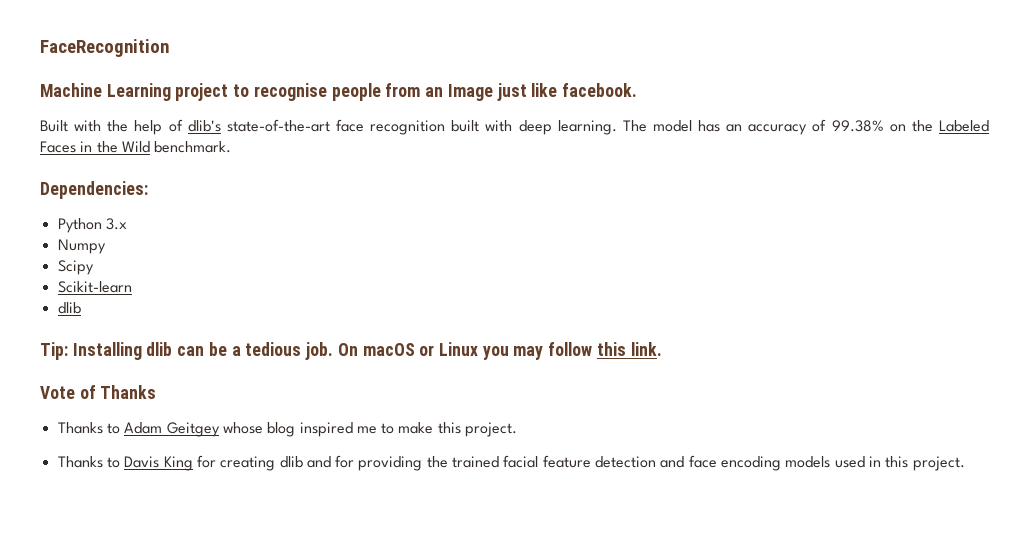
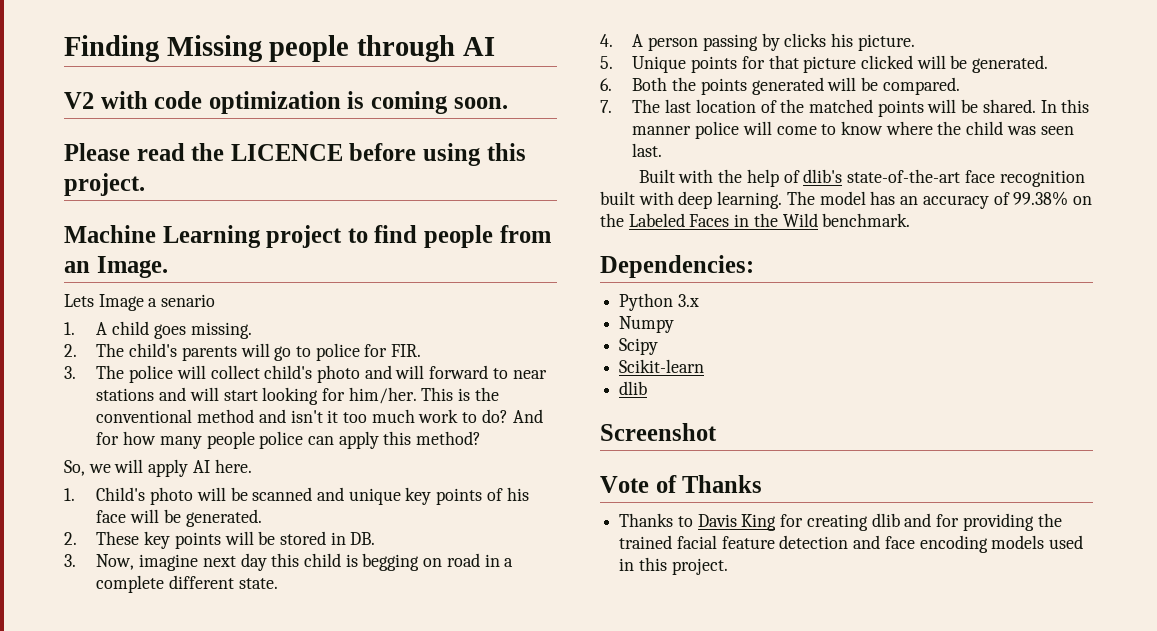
- FaceRecognition
+ Finding Missing people through AI
+ V2 with code optimization is coming soon.
+ Please read the LICENCE before using this project.
- Machine Learning project to recognise people from an Image just like facebook.
+ Machine Learning project to find people from an Image.
+ Lets Image a senario
+ 1. A child goes missing.
+ 2. The child's parents will go to police for FIR.
+ 3. The police will collect child's photo and will forward to near stations and will start looking for him/her. This is the conventional method and isn't it too much work to do? And for how many people police can apply this method?
+ So, we will apply AI here.
+ 1. Child's photo will be scanned and unique key points of his face will be generated.
+ 2. These key points will be stored in DB.
+ 3. Now, imagine next day this child is begging on road in a complete different state.
+ 4. A person passing by clicks his picture.
+ 5. Unique points for that picture clicked will be generated.
+ 6. Both the points generated will be compared.
+ 7. The last location of the matched points will be shared. In this manner police will come to know where the child was seen last.
- Tip: Installing dlib can be a tedious job. On macOS or Linux you may follow this link.
+ Screenshot
  Vote of Thanks
- Thanks to Adam Geitgey whose blog inspired me to make this project.

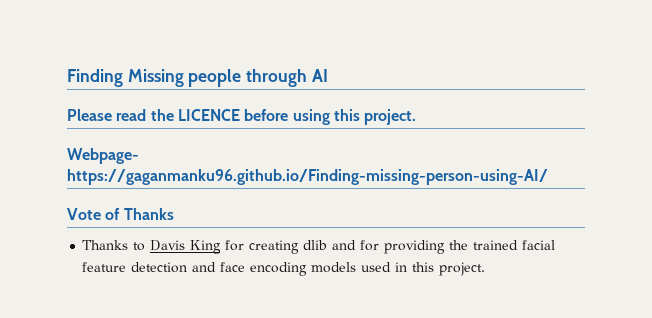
- V2 with code optimization is coming soon.
- Machine Learning project to find people from an Image.
- Lets Image a senario
- 1. A child goes missing.
- 2. The child's parents will go to police for FIR.
- 3. The police will collect child's photo and will forward to near stations and will start looking for him/her. This is the conventional method and isn't it too much work to do? And for how many people police can apply this method?
- So, we will apply AI here.
- 1. Child's photo will be scanned and unique key points of his face will be generated.
- 2. These key points will be stored in DB.
- 3. Now, imagine next day this child is begging on road in a complete different state.
- 4. A person passing by clicks his picture.
- 5. Unique points for that picture clicked will be generated.
- 6. Both the points generated will be compared.
- 7. The last location of the matched points will be shared. In this manner police will come to know where the child was seen last.
- Built with the help of dlib's state-of-the-art face recognition built with deep learning. The model has an accuracy of 99.38% on the Labeled Faces in the Wild benchmark.
- Dependencies:
- Python 3.x
- Numpy
- Scipy
- Scikit-learn
- dlib
- Screenshot
+ Webpage- https://gaganmanku96.github.io/Finding-missing-person-using-AI/

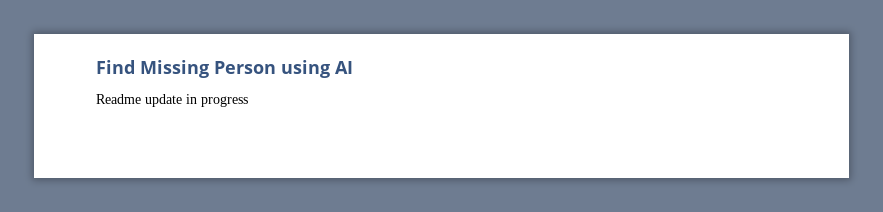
- Finding Missing people through AI
- Please read the LICENCE before using this project.
- Webpage- https://gaganmanku96.github.io/Finding-missing-person-using-AI/
- Vote of Thanks
- Thanks to Davis King for creating dlib and for providing the trained facial feature detection and face encoding models used in this project.
+ Find Missing Person using AI
+ Readme update in progress

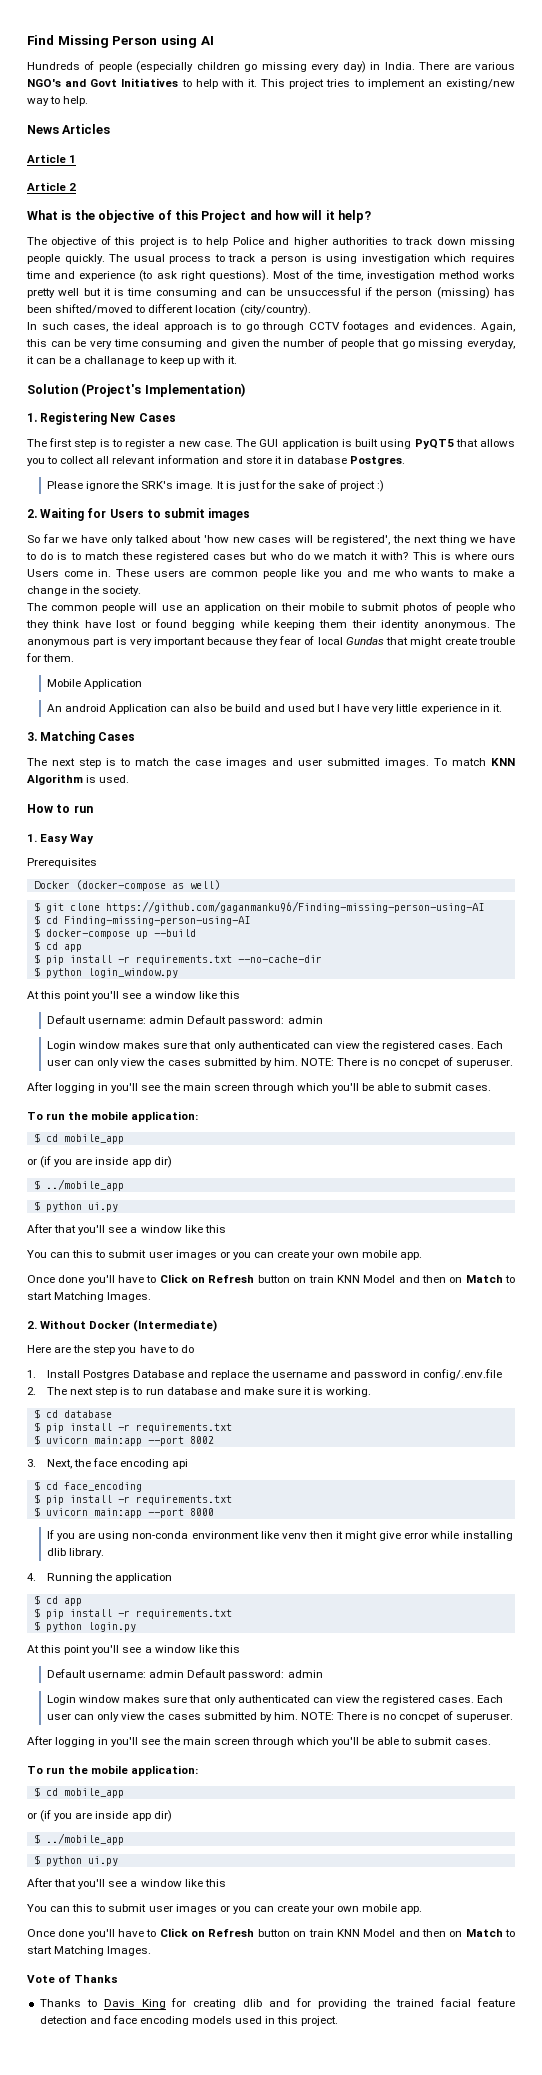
- Readme update in progress
+ Hundreds of people (especially children go missing every day) in India. There are various NGO's and Govt Initiatives to help with it. This project tries to implement an existing/new way to help.
+ News Articles
+ Article 1
+ Article 2
+ What is the objective of this Project and how will it help?
+ The objective of this project is to help Police and higher authorities to track down missing people quickly. The usual process to track a person is using investigation which requires time and experience (to ask right questions). Most of the time, investigation method works pretty well but it is time consuming and can be unsuccessful if the person (missing) has been shifted/moved to different location (city/country).
+ In such cases, the ideal approach is to go through CCTV footages and evidences. Again, this can be very time consuming and given the number of people that go missing everyday, it can be a challanage to keep up with it.
+ Solution (Project's Implementation)
+ 1. Registering New Cases
+ The first step is to register a new case. The GUI application is built using PyQT5 that allows you to collect all relevant information and store it in database Postgres.
+ Please ignore the SRK's image. It is just for the sake of project :)
+ 2. Waiting for Users to submit images
+ So far we have only talked about 'how new cases will be registered', the next thing we have to do is to match these registered cases but who do we match it with? This is where ours Users come in. These users are common people like you and me who wants to make a change in the society.
+ The common people will use an application on their mobile to submit photos of people who they think have lost or found begging while keeping them their identity anonymous. The anonymous part is very important because they fear of local Gundas that might create trouble for them.
+ Mobile Application
+ An android Application can also be build and used but I have very little experience in it.
+ 3. Matching Cases
+ The next step is to match the case images and user submitted images. To match KNN Algorithm is used.
+ How to run
+ 1. Easy Way
+ Prerequisites
+ Docker (docker-compose as well)
+ $ git clone https://github.com/gaganmanku96/Finding-missing-person-using-AI
+ $ cd Finding-missing-person-using-AI
+ $ docker-compose up --build
+ $ cd app
+ $ pip install -r requirements.txt --no-cache-dir
+ $ python login_window.py
+ At this point you'll see a window like this
+ Default username: admin Default password: admin
+ Login window makes sure that only authenticated can view the registered cases. Each user can only view the cases submitted by him. NOTE: There is no concpet of superuser.
+ After logging in you'll see the main screen through which you'll be able to submit cases.
+ To run the mobile application:
+ $ cd mobile_app
+ or (if you are inside app dir)
+ $ ../mobile_app
+ $ python ui.py
+ After that you'll see a window like this
+ You can this to submit user images or you can create your own mobile app.
+ Once done you'll have to Click on Refresh button on train KNN Model and then on Match to start Matching Images.
+ 2. Without Docker (Intermediate)
+ Here are the step you have to do
+ 1. Install Postgres Database and replace the username and password in config/.env.file
+ 2. The next step is to run database and make sure it is working.
+ $ cd database
+ $ pip install -r requirements.txt
+ $ uvicorn main:app --port 8002
+ 3. Next, the face encoding api
+ $ cd face_encoding
+ $ pip install -r requirements.txt
+ $ uvicorn main:app --port 8000
+ If you are using non-conda environment like venv then it might give error while installing dlib library.
+ 4. Running the application
+ $ cd app
+ $ pip install -r requirements.txt
+ $ python login.py
+ At this point you'll see a window like this
+ Default username: admin Default password: admin
+ Login window makes sure that only authenticated can view the registered cases. Each user can only view the cases submitted by him. NOTE: There is no concpet of superuser.
+ After logging in you'll see the main screen through which you'll be able to submit cases.
+ To run the mobile application:
+ $ cd mobile_app
+ or (if you are inside app dir)
+ $ ../mobile_app
+ $ python ui.py
+ After that you'll see a window like this
+ You can this to submit user images or you can create your own mobile app.
+ Once done you'll have to Click on Refresh button on train KNN Model and then on Match to start Matching Images.
+ Vote of Thanks
+ Thanks to Davis King for creating dlib and for providing the trained facial feature detection and face encoding models used in this project.

